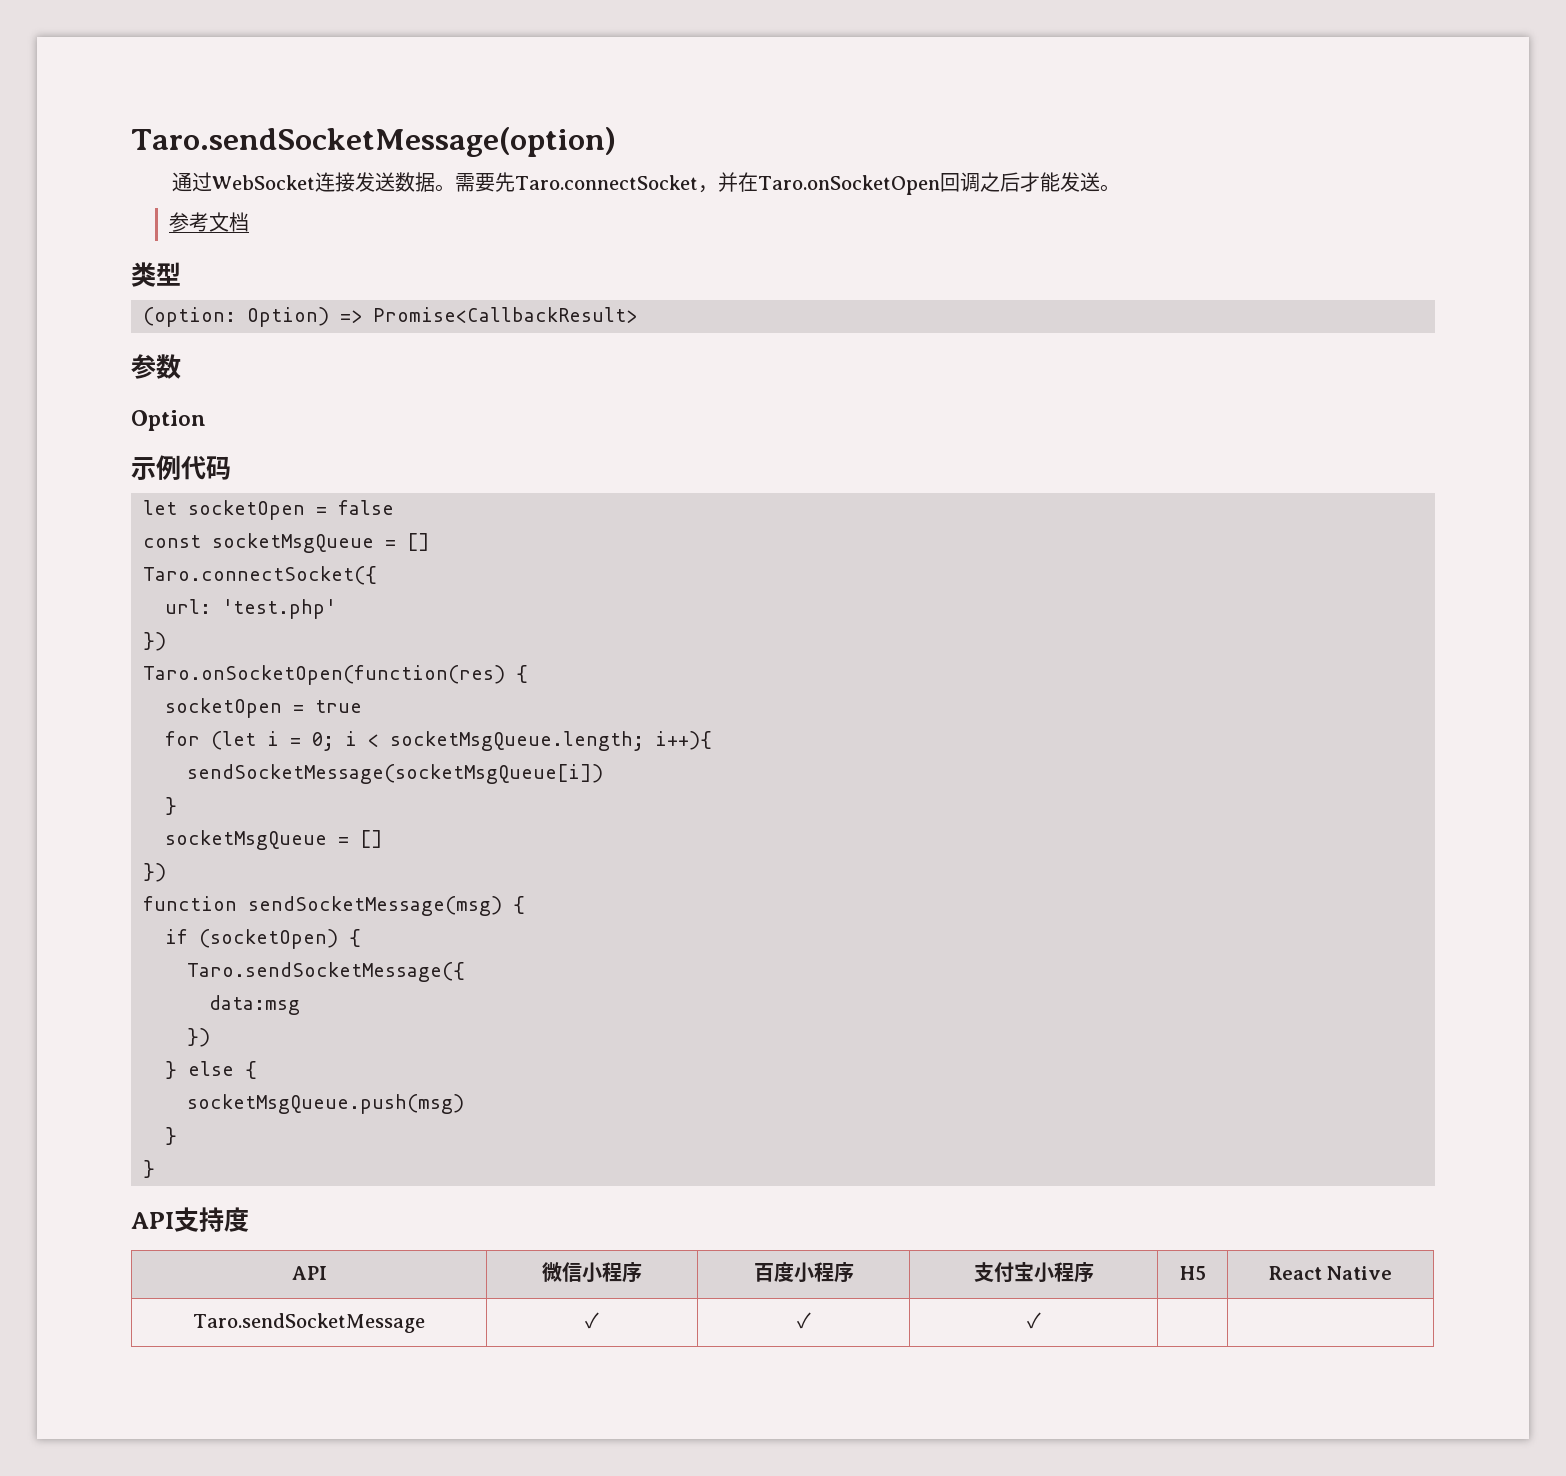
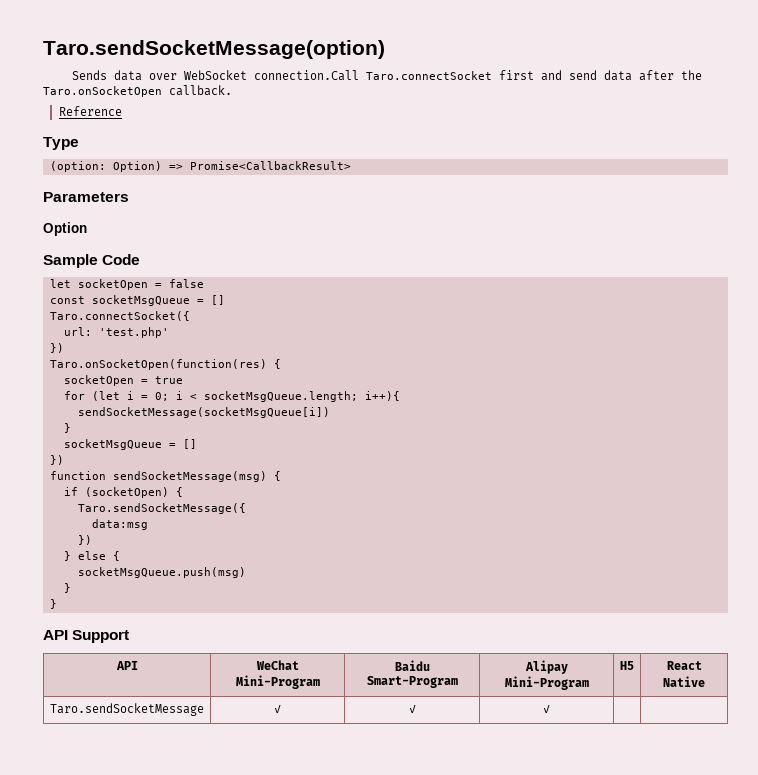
- 通过WebSocket连接发送数据。需要先Taro.connectSocket，并在Taro.onSocketOpen回调之后才能发送。
- 参考文档
- 类型
+ Sends data over WebSocket connection.Call Taro.connectSocket first and send data after the Taro.onSocketOpen callback.
+ Reference
+ Type
- 参数
+ Parameters
- 示例代码
+ Sample Code
- API支持度
+ API Support
- API | 微信小程序 | 百度小程序 | 支付宝小程序 | H5 | React Native
+ API | WeChat Mini-Program | Baidu Smart-Program | Alipay Mini-Program | H5 | React Native

